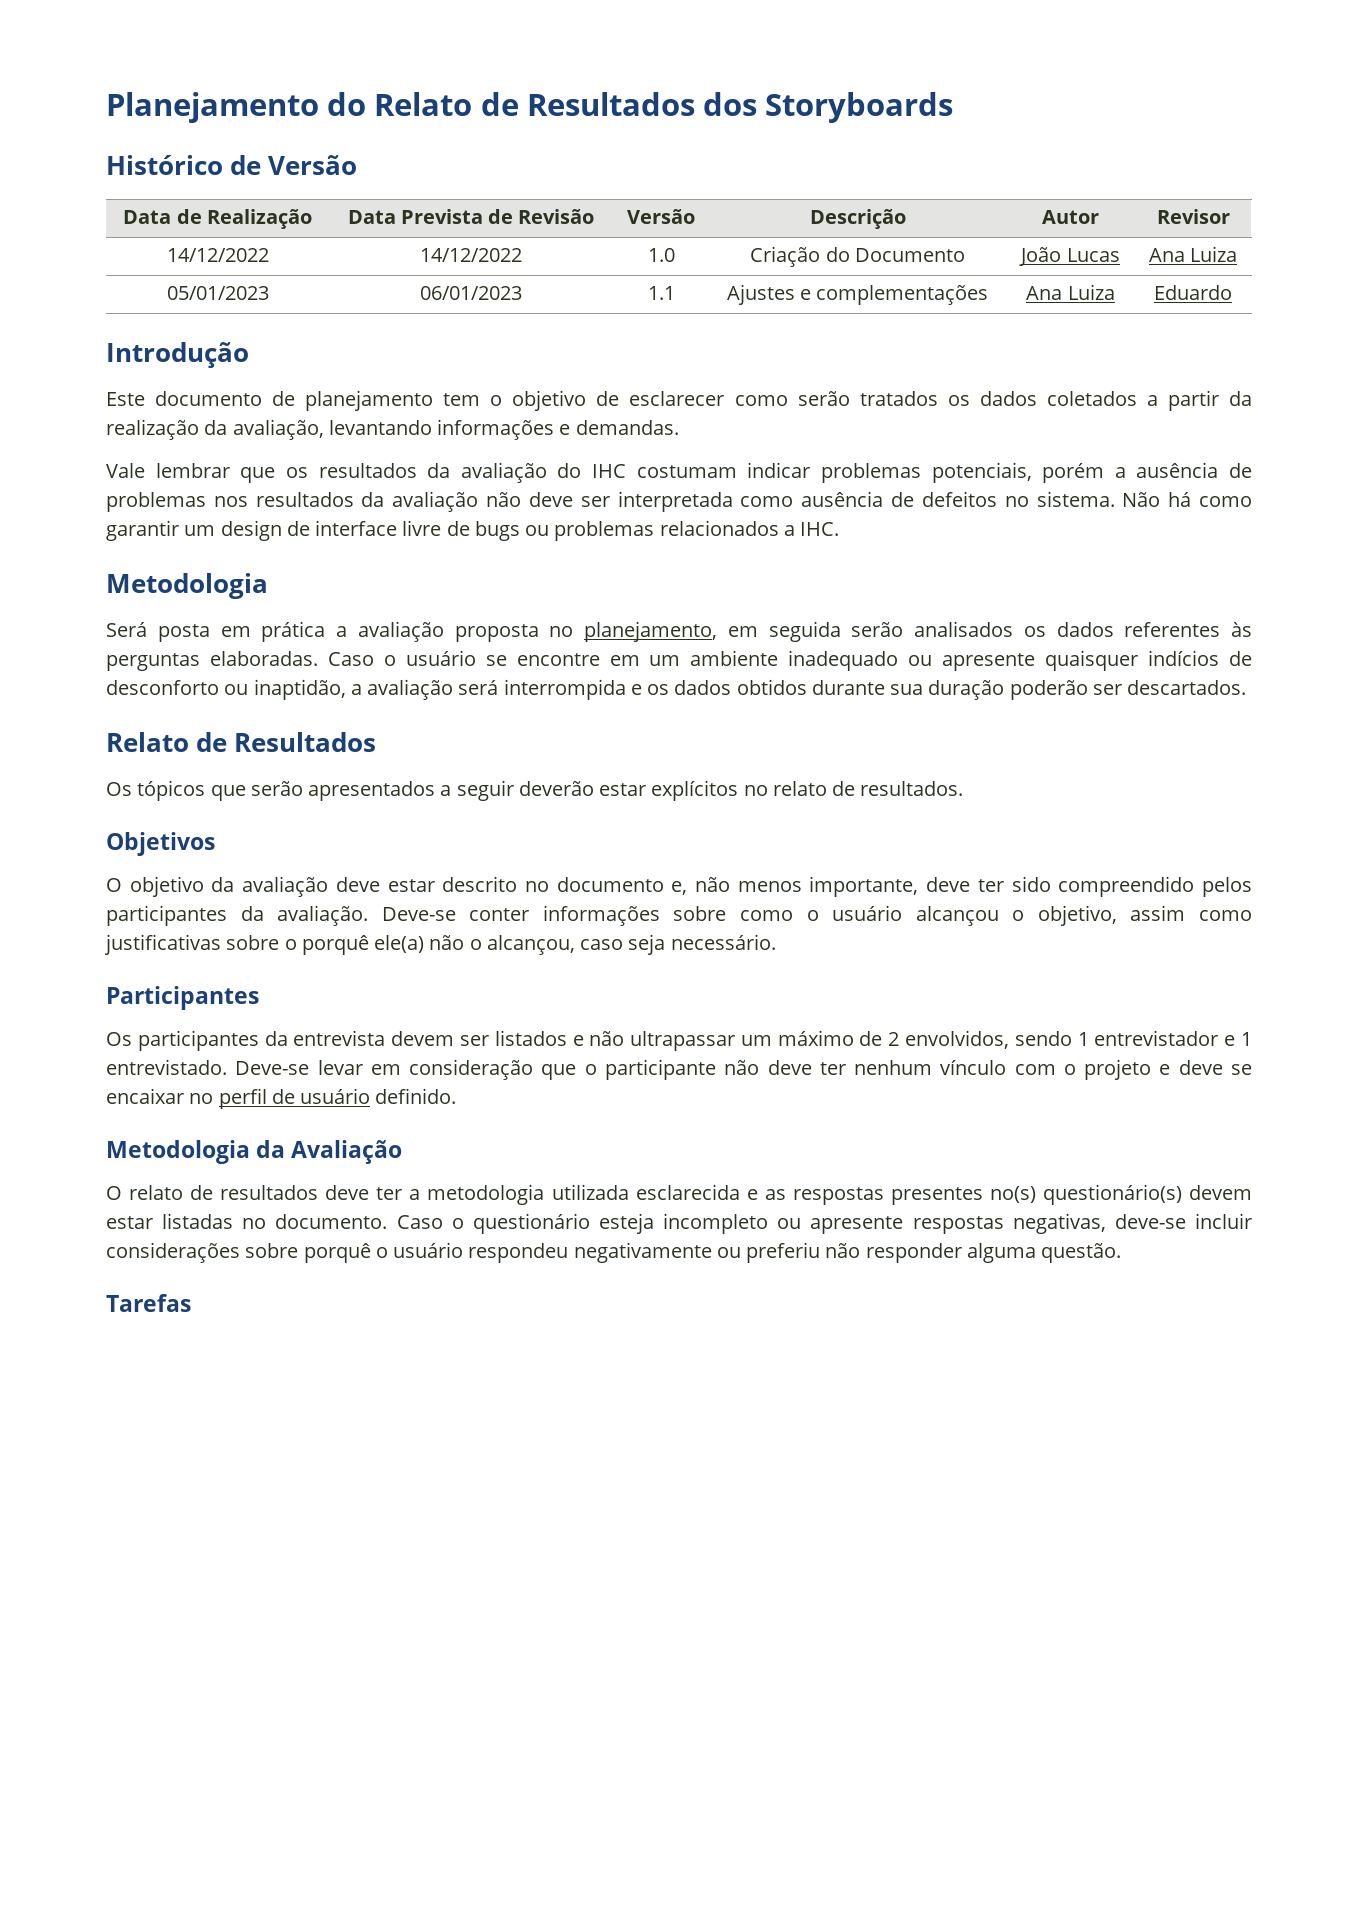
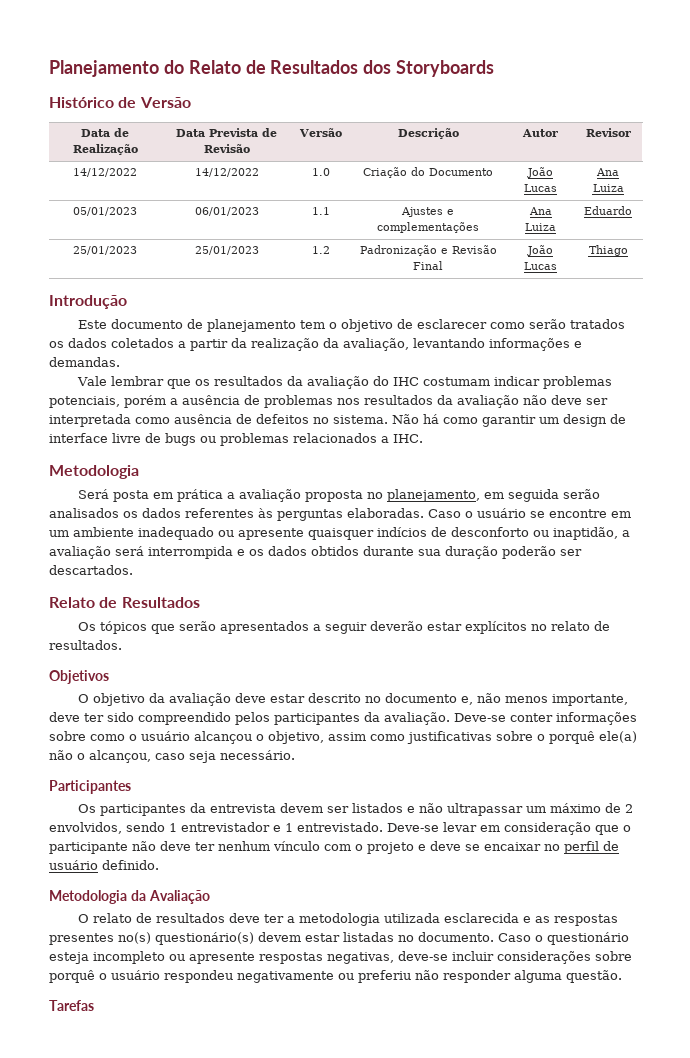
+ 25/01/2023 | 25/01/2023 | 1.2 | Padronização e Revisão Final | João Lucas | Thiago

